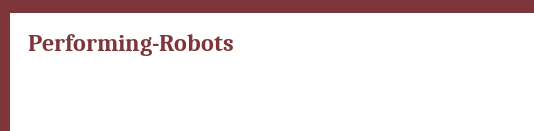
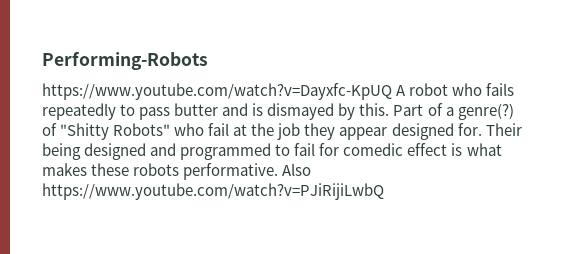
+ https://www.youtube.com/watch?v=Dayxfc-KpUQ A robot who fails repeatedly to pass butter and is dismayed by this. Part of a genre(?) of "Shitty Robots" who fail at the job they appear designed for. Their being designed and programmed to fail for comedic effect is what makes these robots performative. Also https://www.youtube.com/watch?v=PJiRijiLwbQ

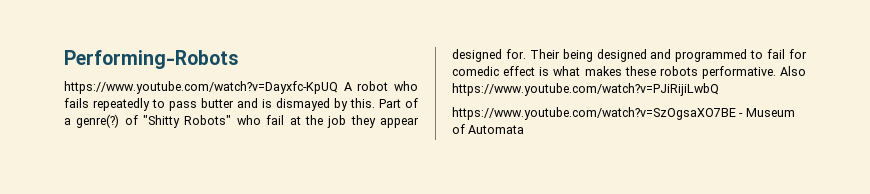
+ https://www.youtube.com/watch?v=SzOgsaXO7BE - Museum of Automata

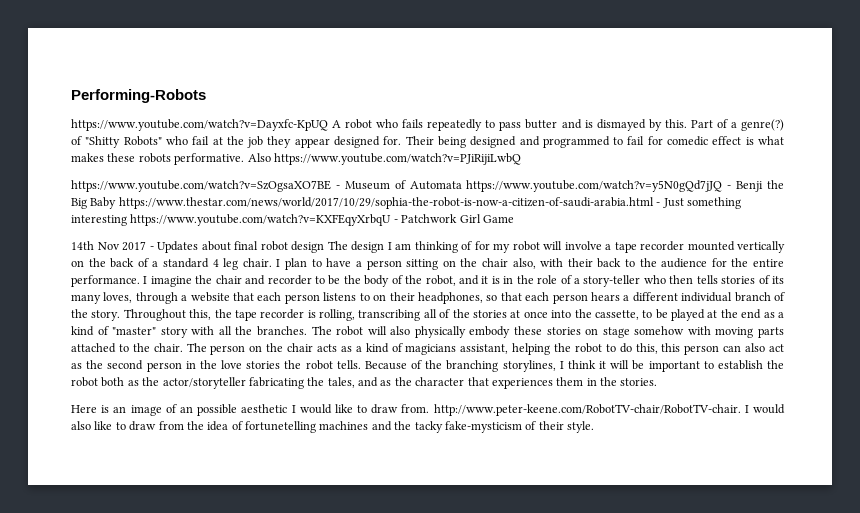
- https://www.youtube.com/watch?v=SzOgsaXO7BE - Museum of Automata
+ https://www.youtube.com/watch?v=SzOgsaXO7BE - Museum of Automata https://www.youtube.com/watch?v=y5N0gQd7jJQ - Benji the Big Baby https://www.thestar.com/news/world/2017/10/29/sophia-the-robot-is-now-a-citizen-of-saudi-arabia.html - Just something interesting https://www.youtube.com/watch?v=KXFEqyXrbqU - Patchwork Girl Game
+ 14th Nov 2017 - Updates about final robot design The design I am thinking of for my robot will involve a tape recorder mounted vertically on the back of a standard 4 leg chair. I plan to have a person sitting on the chair also, with their back to the audience for the entire performance. I imagine the chair and recorder to be the body of the robot, and it is in the role of a story-teller who then tells stories of its many loves, through a website that each person listens to on their headphones, so that each person hears a different individual branch of the story. Throughout this, the tape recorder is rolling, transcribing all of the stories at once into the cassette, to be played at the end as a kind of "master" story with all the branches. The robot will also physically embody these stories on stage somehow with moving parts attached to the chair. The person on the chair acts as a kind of magicians assistant, helping the robot to do this, this person can also act as the second person in the love stories the robot tells. Because of the branching storylines, I think it will be important to establish the robot both as the actor/storyteller fabricating the tales, and as the character that experiences them in the stories.
+ Here is an image of an possible aesthetic I would like to draw from. http://www.peter-keene.com/RobotTV-chair/RobotTV-chair. I would also like to draw from the idea of fortunetelling machines and the tacky fake-mysticism of their style.

